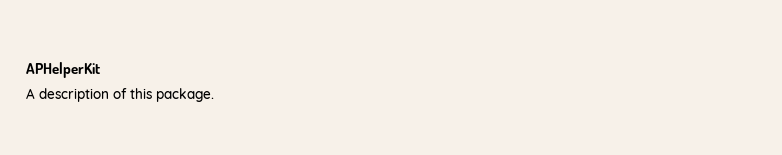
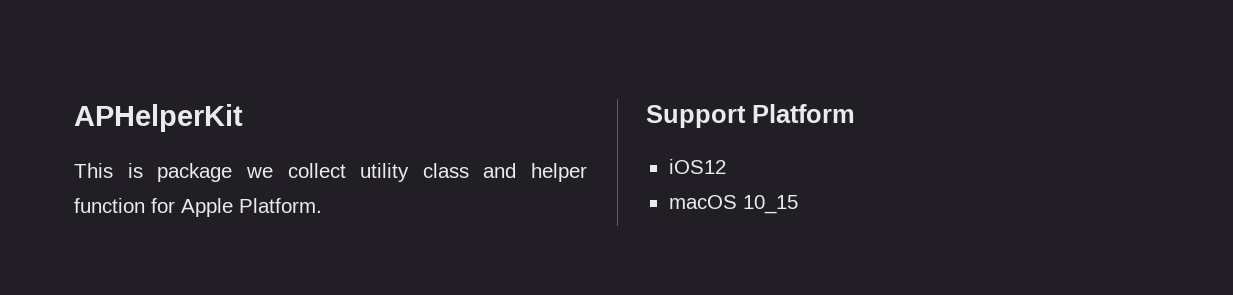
- A description of this package.
+ This is package we collect utility class and helper function for Apple Platform.
+ Support Platform
+ iOS12
+ macOS 10_15

